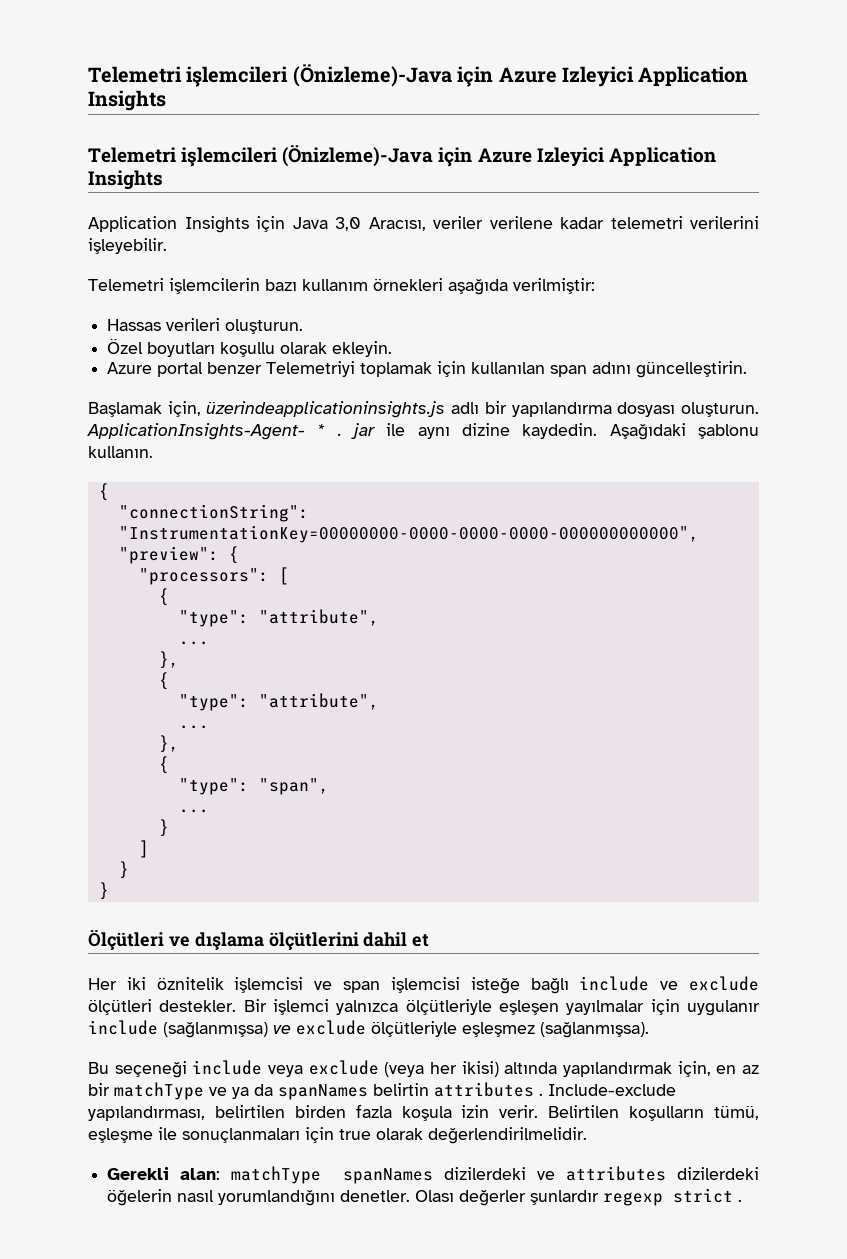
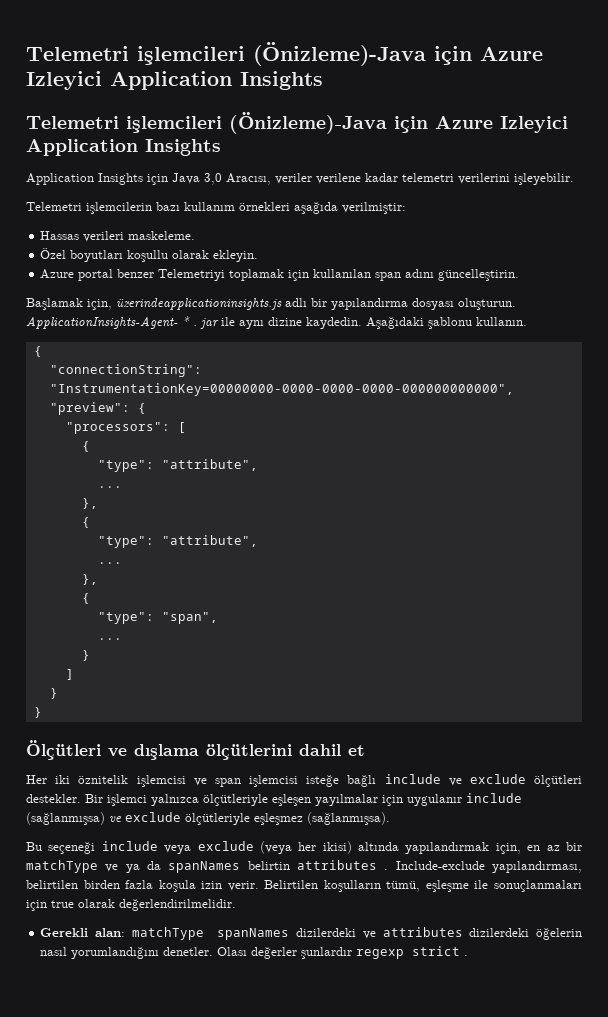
- Hassas verileri oluşturun.
+ Hassas verileri maskeleme.

